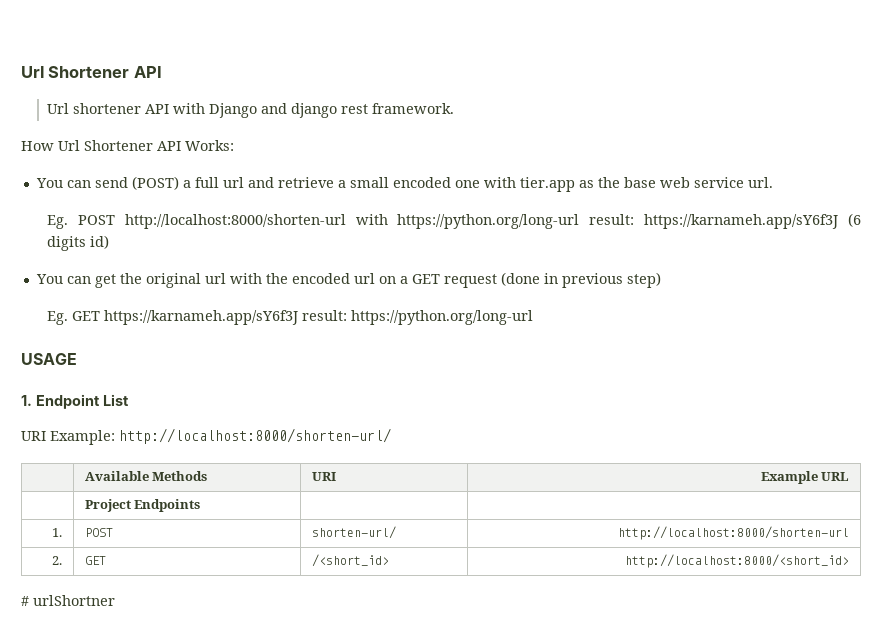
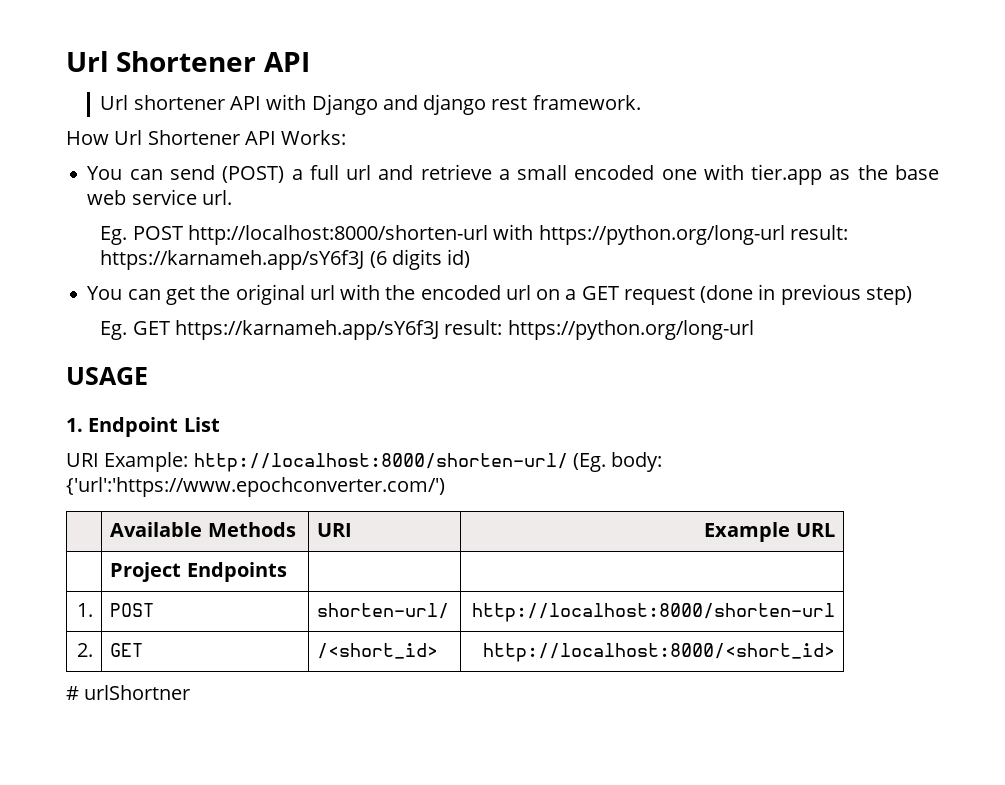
- URI Example: http://localhost:8000/shorten-url/
+ URI Example: http://localhost:8000/shorten-url/ (Eg. body: {'url':'https://www.epochconverter.com/')

